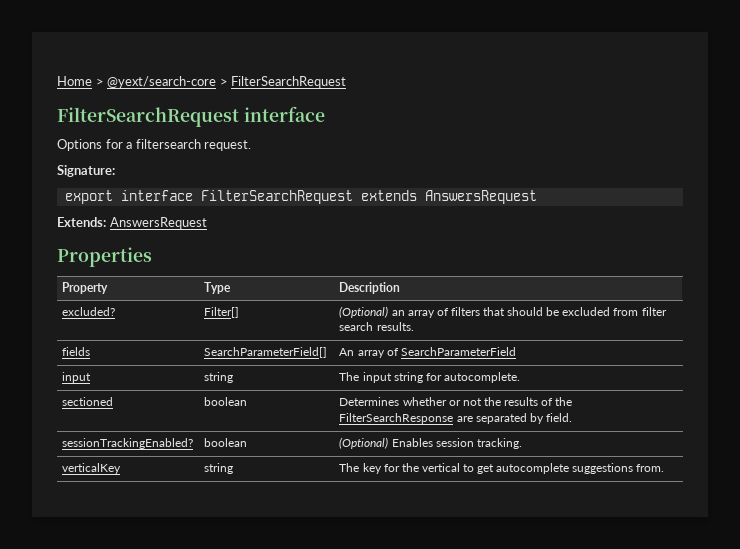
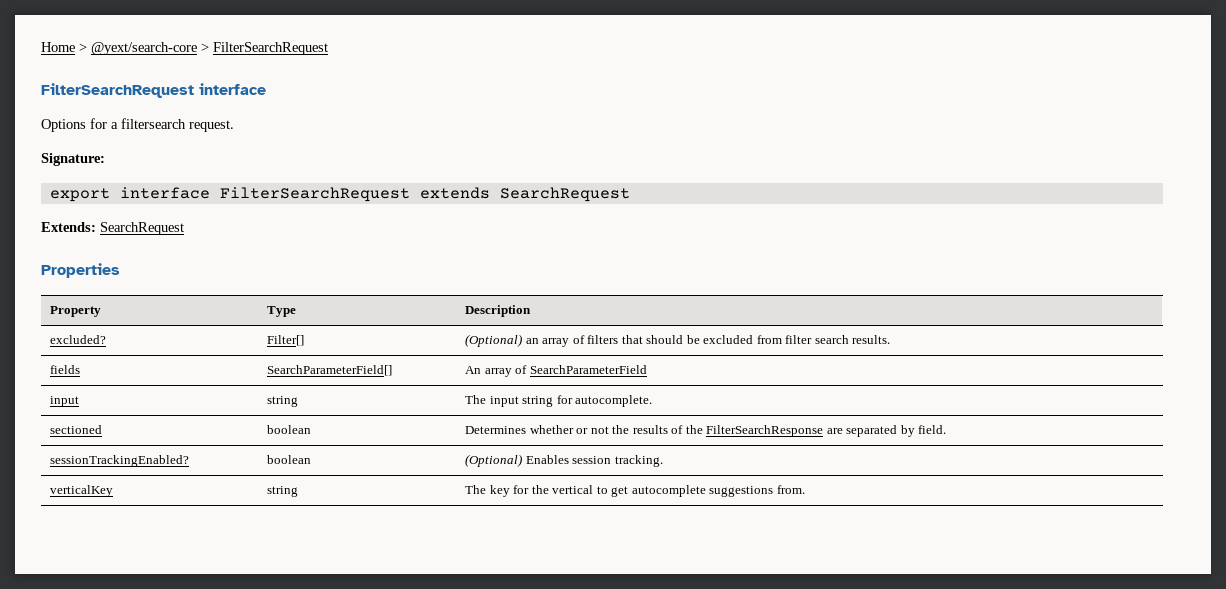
- export interface FilterSearchRequest extends AnswersRequest
+ export interface FilterSearchRequest extends SearchRequest
- Extends: AnswersRequest
+ Extends: SearchRequest

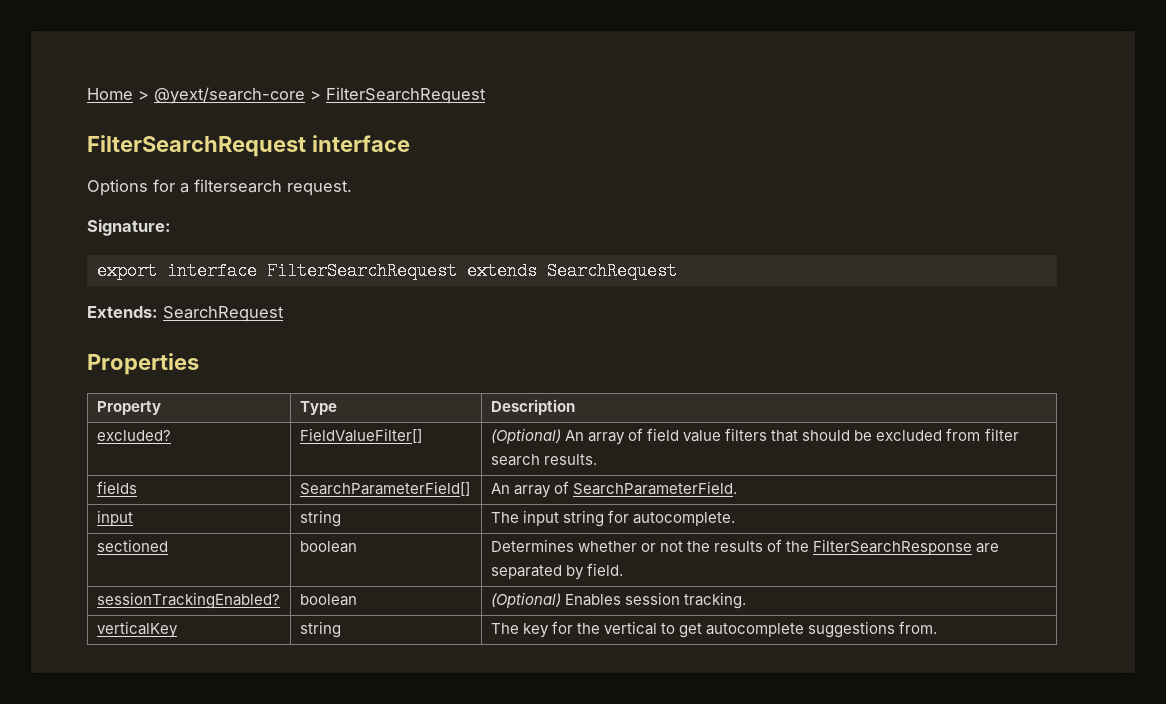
- excluded? | Filter[] | (Optional) an array of filters that should be excluded from filter search results.
+ excluded? | FieldValueFilter[] | (Optional) An array of field value filters that should be excluded from filter search results.
- fields | SearchParameterField[] | An array of SearchParameterField
+ fields | SearchParameterField[] | An array of SearchParameterField.

